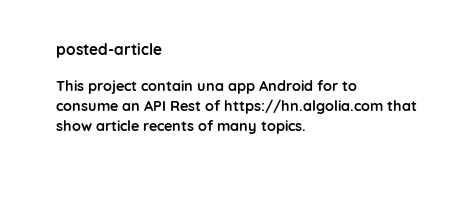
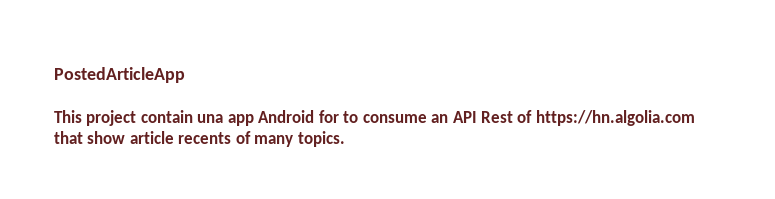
- posted-article
+ PostedArticleApp

